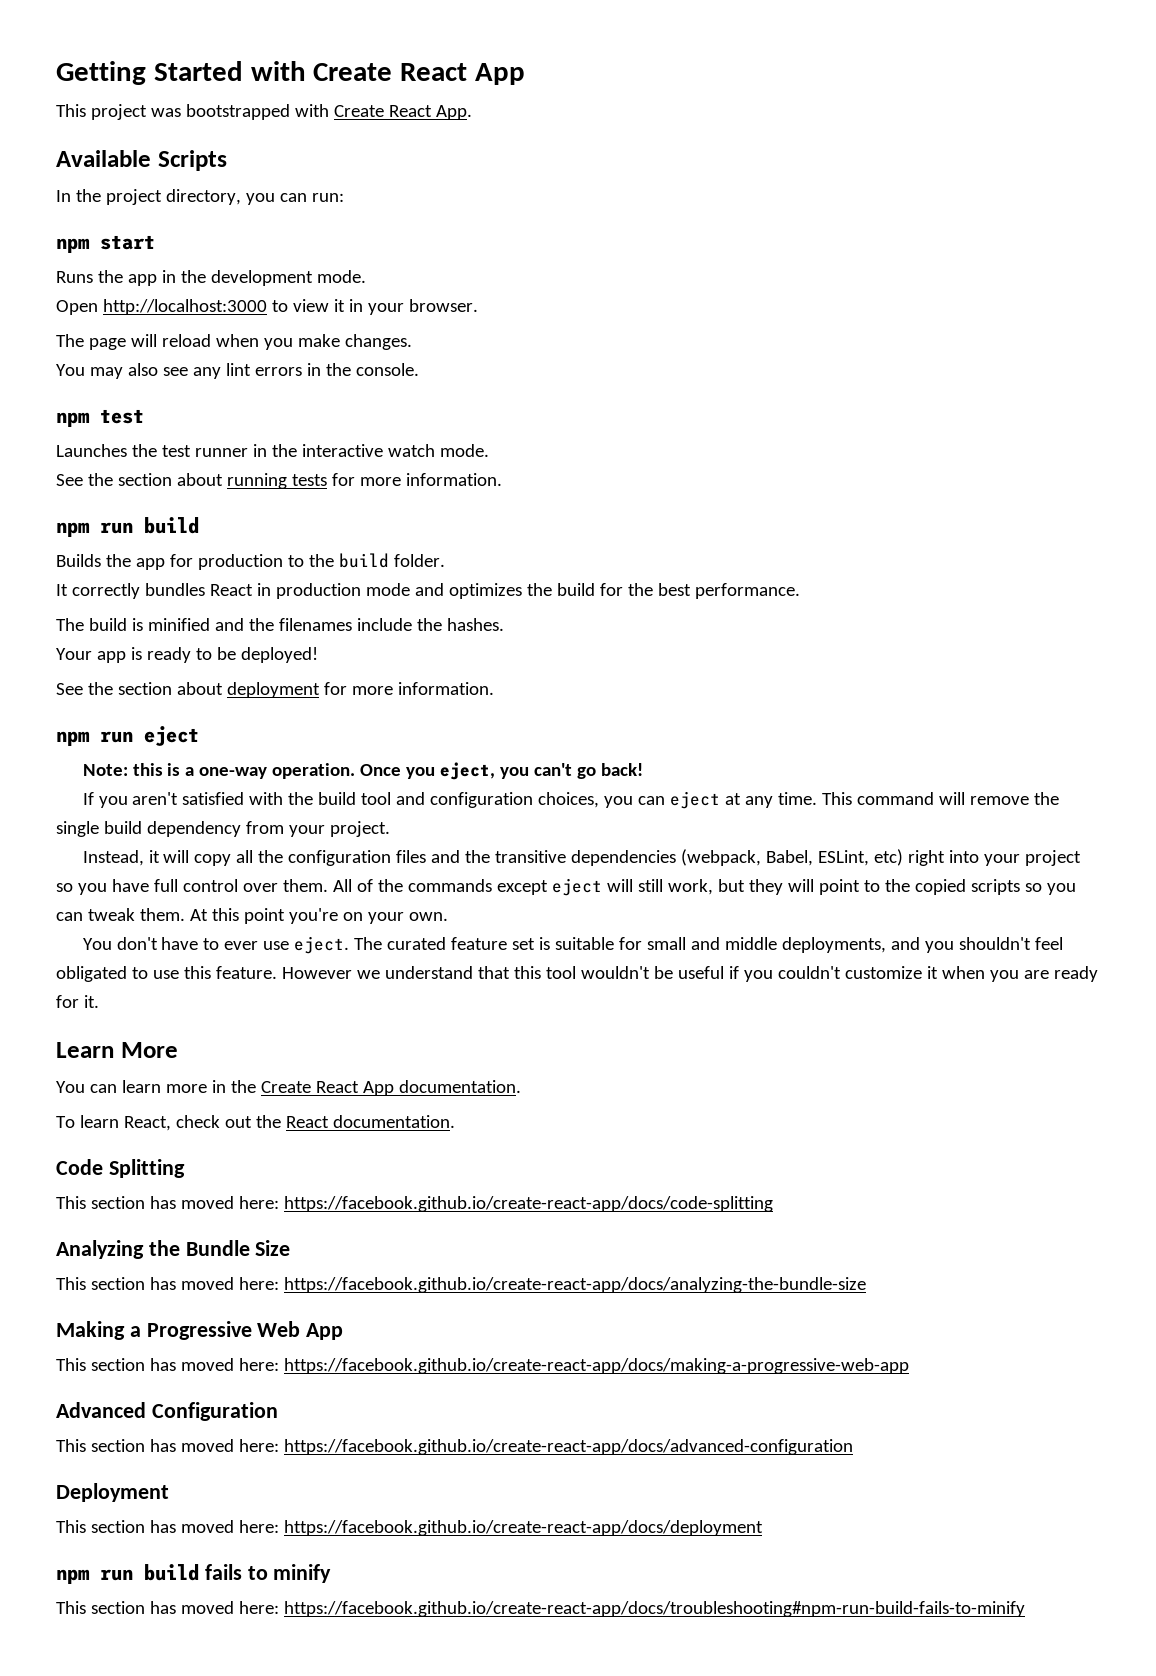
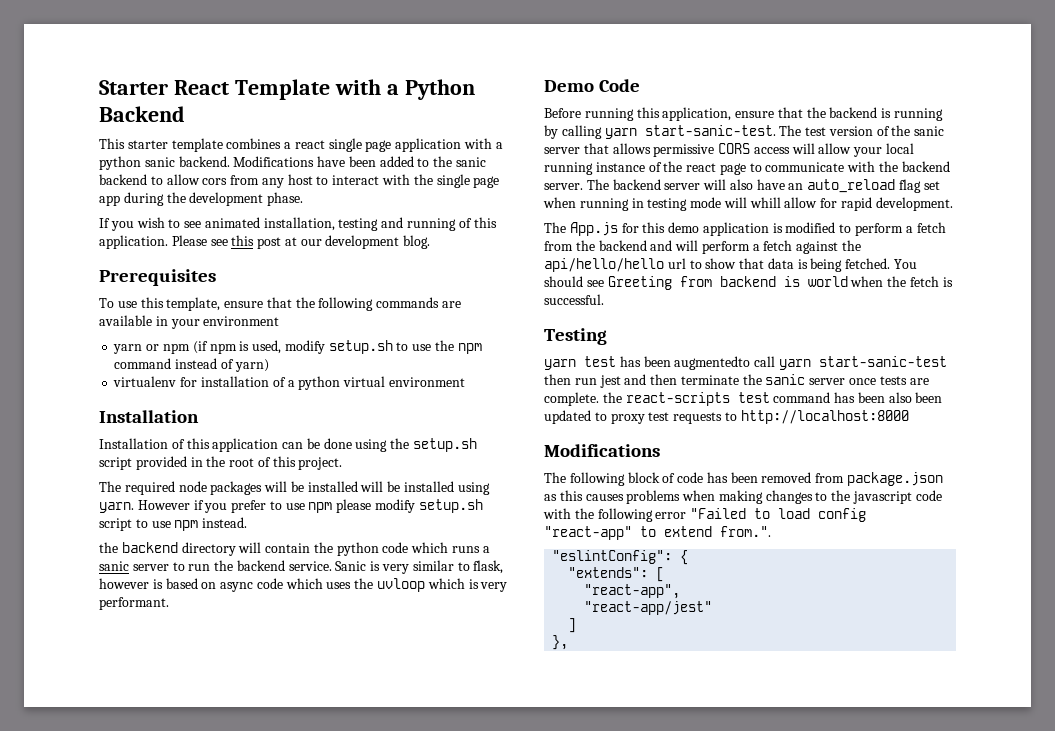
- Getting Started with Create React App
- This project was bootstrapped with Create React App.
- Available Scripts
- In the project directory, you can run:
- npm start
- Runs the app in the development mode.
- Open http://localhost:3000 to view it in your browser.
- The page will reload when you make changes.
- You may also see any lint errors in the console.
- npm test
- Launches the test runner in the interactive watch mode.
- See the section about running tests for more information.
- npm run build
- Builds the app for production to the build folder.
- It correctly bundles React in production mode and optimizes the build for the best performance.
- The build is minified and the filenames include the hashes.
- Your app is ready to be deployed!
- See the section about deployment for more information.
- npm run eject
- Note: this is a one-way operation. Once you eject, you can't go back!
- If you aren't satisfied with the build tool and configuration choices, you can eject at any time. This command will remove the single build dependency from your project.
- Instead, it will copy all the configuration files and the transitive dependencies (webpack, Babel, ESLint, etc) right into your project so you have full control over them. All of the commands except eject will still work, but they will point to the copied scripts so you can tweak them. At this point you're on your own.
- You don't have to ever use eject. The curated feature set is suitable for small and middle deployments, and you shouldn't feel obligated to use this feature. However we understand that this tool wouldn't be useful if you couldn't customize it when you are ready for it.
- Learn More
- You can learn more in the Create React App documentation.
- To learn React, check out the React documentation.
- Code Splitting
- This section has moved here: https://facebook.github.io/create-react-app/docs/code-splitting
- Analyzing the Bundle Size
- This section has moved here: https://facebook.github.io/create-react-app/docs/analyzing-the-bundle-size
- Making a Progressive Web App
- This section has moved here: https://facebook.github.io/create-react-app/docs/making-a-progressive-web-app
- Advanced Configuration
- This section has moved here: https://facebook.github.io/create-react-app/docs/advanced-configuration
- Deployment
- This section has moved here: https://facebook.github.io/create-react-app/docs/deployment
- npm run build fails to minify
- This section has moved here: https://facebook.github.io/create-react-app/docs/troubleshooting#npm-run-build-fails-to-minify
+ Starter React Template with a Python Backend
+ This starter template combines a react single page application with a python sanic backend. Modifications have been added to the sanic backend to allow cors from any host to interact with the single page app during the development phase.
+ If you wish to see animated installation, testing and running of this application. Please see this post at our development blog.
+ Prerequisites
+ To use this template, ensure that the following commands are available in your environment
+ yarn or npm (if npm is used, modify setup.sh to use the npm command instead of yarn)
+ virtualenv for installation of a python virtual environment
+ Installation
+ Installation of this application can be done using the setup.sh script provided in the root of this project.
+ The required node packages will be installed will be installed using yarn. However if you prefer to use npm please modify setup.sh script to use npm instead.
+ the backend directory will contain the python code which runs a sanic server to run the backend service. Sanic is very similar to flask, however is based on async code which uses the uvloop which is very performant.
+ Demo Code
+ Before running this application, ensure that the backend is running by calling yarn start-sanic-test. The test version of the sanic server that allows permissive CORS access will allow your local running instance of the react page to communicate with the backend server. The backend server will also have an auto_reload flag set when running in testing mode will whill allow for rapid development.
+ The App.js for this demo application is modified to perform a fetch from the backend and will perform a fetch against the api/hello/hello url to show that data is being fetched. You should see Greeting from backend is world when the fetch is successful.
+ Testing
+ yarn test has been augmentedto call yarn start-sanic-test then run jest and then terminate the sanic server once tests are complete. the react-scripts test command has been also been updated to proxy test requests to http://localhost:8000
+ Modifications
+ The following block of code has been removed from package.json as this causes problems when making changes to the javascript code with the following error "Failed to load config "react-app" to extend from.".
+ "eslintConfig": {
+ "extends": [
+ "react-app",
+ "react-app/jest"
+ ]
+ },

